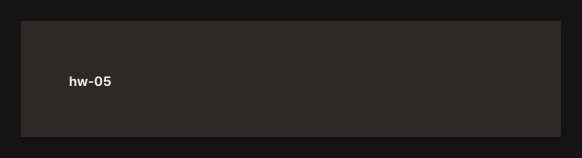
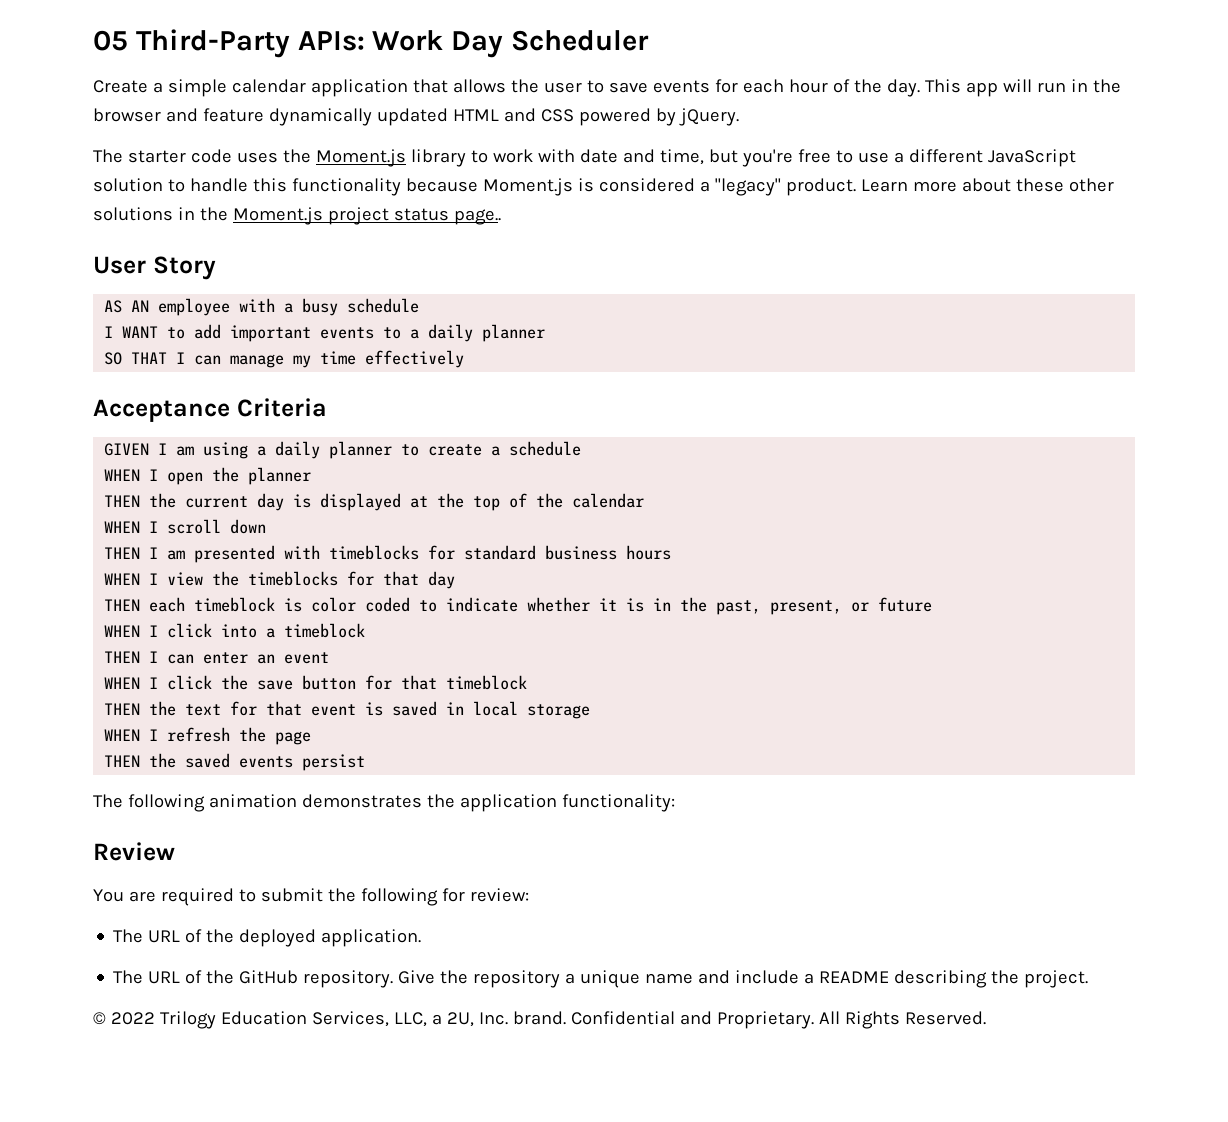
- hw-05
+ 05 Third-Party APIs: Work Day Scheduler
+ Create a simple calendar application that allows the user to save events for each hour of the day. This app will run in the browser and feature dynamically updated HTML and CSS powered by jQuery.
+ The starter code uses the Moment.js library to work with date and time, but you're free to use a different JavaScript solution to handle this functionality because Moment.js is considered a "legacy" product. Learn more about these other solutions in the Moment.js project status page..
+ User Story
+ AS AN employee with a busy schedule
+ I WANT to add important events to a daily planner
+ SO THAT I can manage my time effectively
+ Acceptance Criteria
+ GIVEN I am using a daily planner to create a schedule
+ WHEN I open the planner
+ THEN the current day is displayed at the top of the calendar
+ WHEN I scroll down
+ THEN I am presented with timeblocks for standard business hours
+ WHEN I view the timeblocks for that day
+ THEN each timeblock is color coded to indicate whether it is in the past, present, or future
+ WHEN I click into a timeblock
+ THEN I can enter an event
+ WHEN I click the save button for that timeblock
+ THEN the text for that event is saved in local storage
+ WHEN I refresh the page
+ THEN the saved events persist
+ The following animation demonstrates the application functionality:
+ Review
+ You are required to submit the following for review:
+ The URL of the deployed application.
+ The URL of the GitHub repository. Give the repository a unique name and include a README describing the project.
+ © 2022 Trilogy Education Services, LLC, a 2U, Inc. brand. Confidential and Proprietary. All Rights Reserved.

